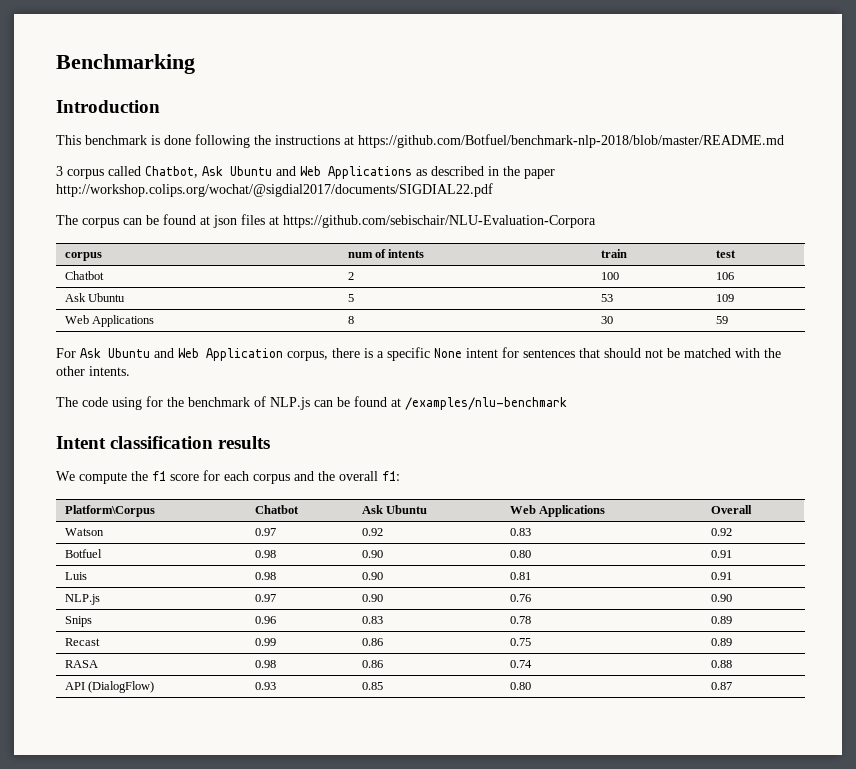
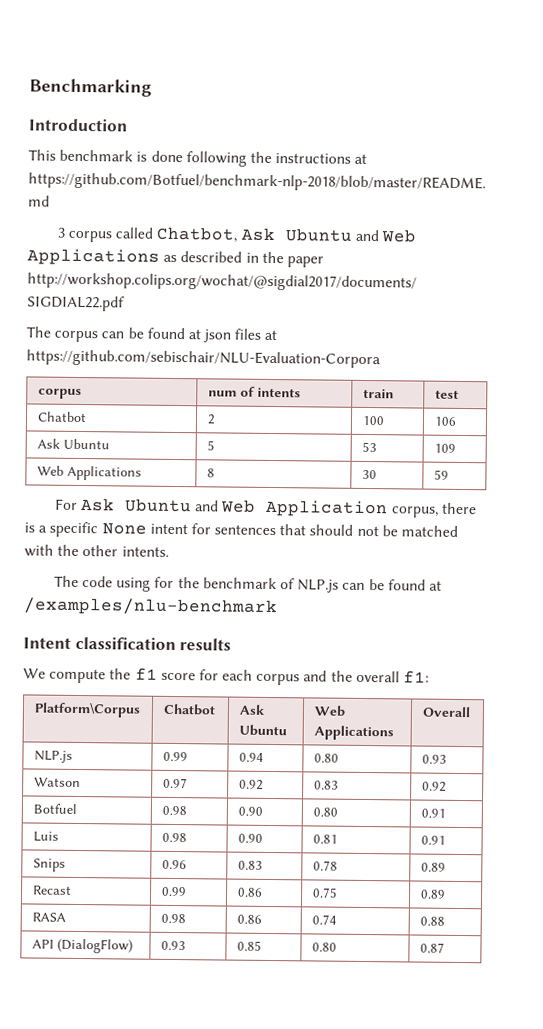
+ NLP.js | 0.99 | 0.94 | 0.80 | 0.93
- NLP.js | 0.97 | 0.90 | 0.76 | 0.90

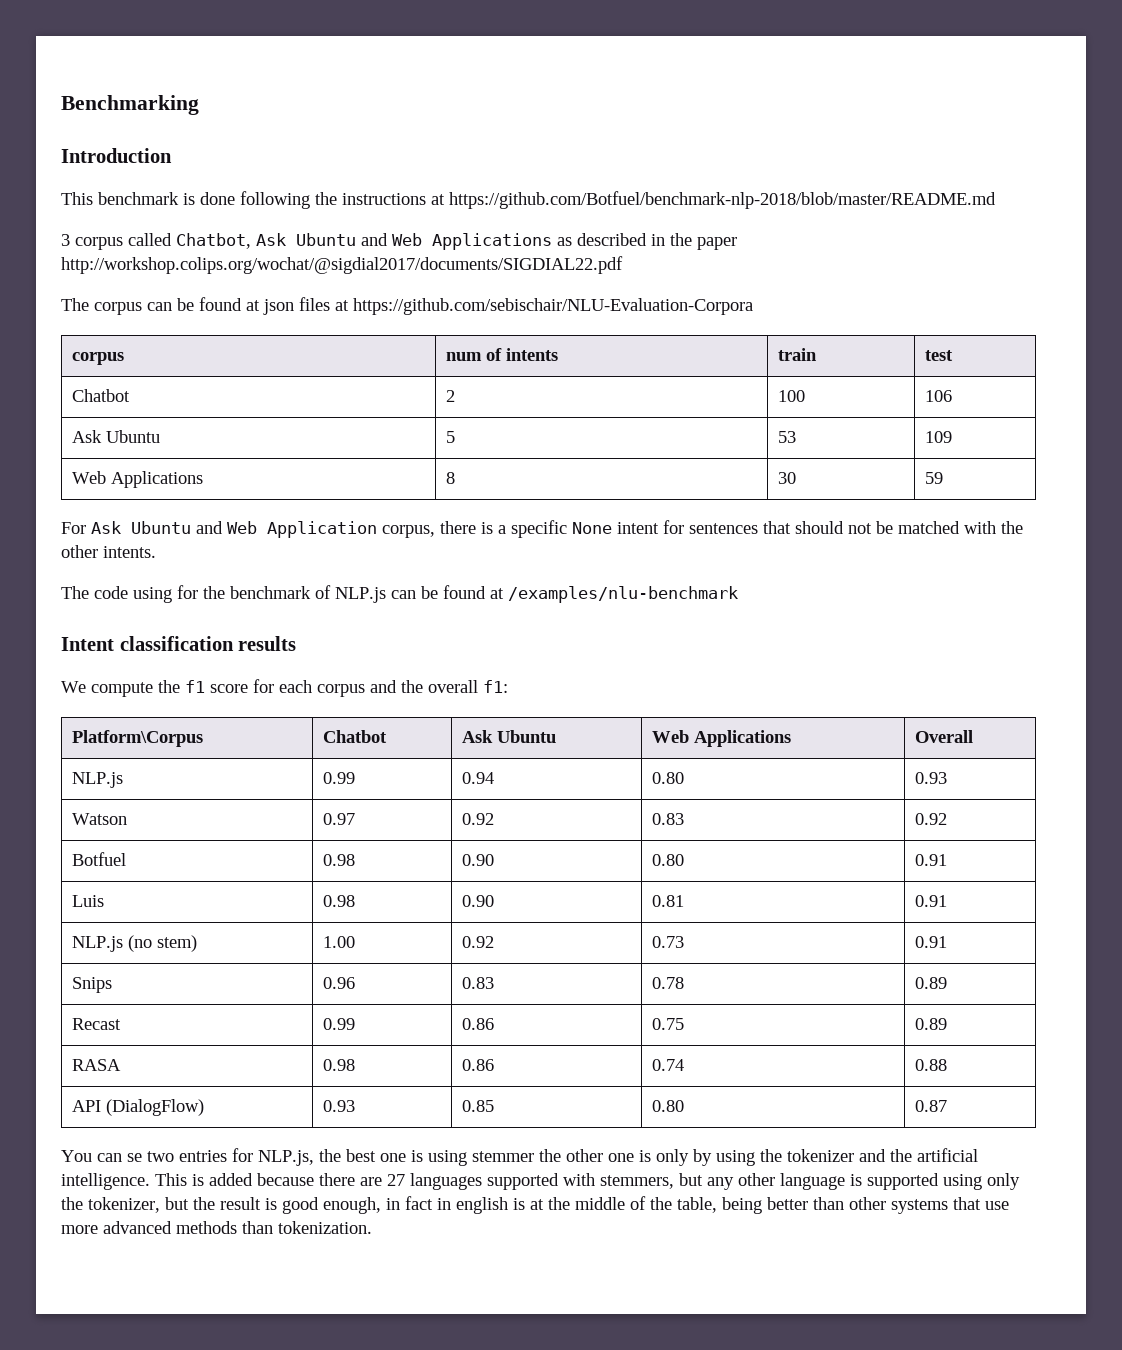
+ NLP.js (no stem) | 1.00 | 0.92 | 0.73 | 0.91
+ You can se two entries for NLP.js, the best one is using stemmer the other one is only by using the tokenizer and the artificial intelligence. This is added because there are 27 languages supported with stemmers, but any other language is supported using only the tokenizer, but the result is good enough, in fact in english is at the middle of the table, being better than other systems that use more advanced methods than tokenization.

